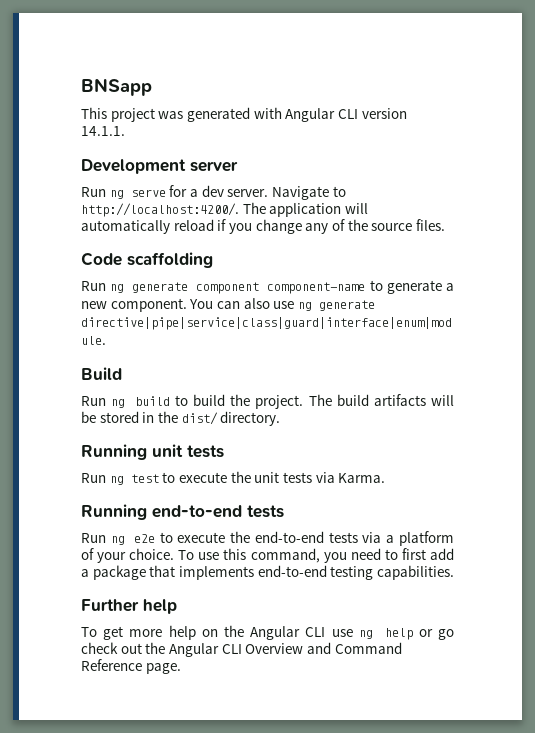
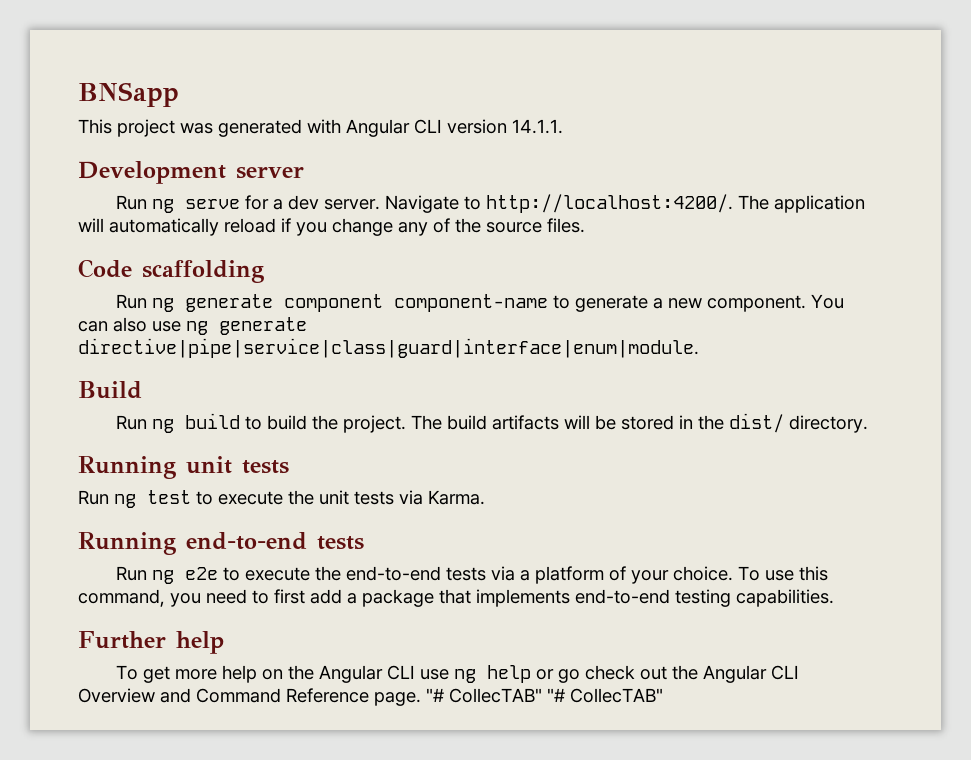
+ "# CollecTAB" "# CollecTAB"

